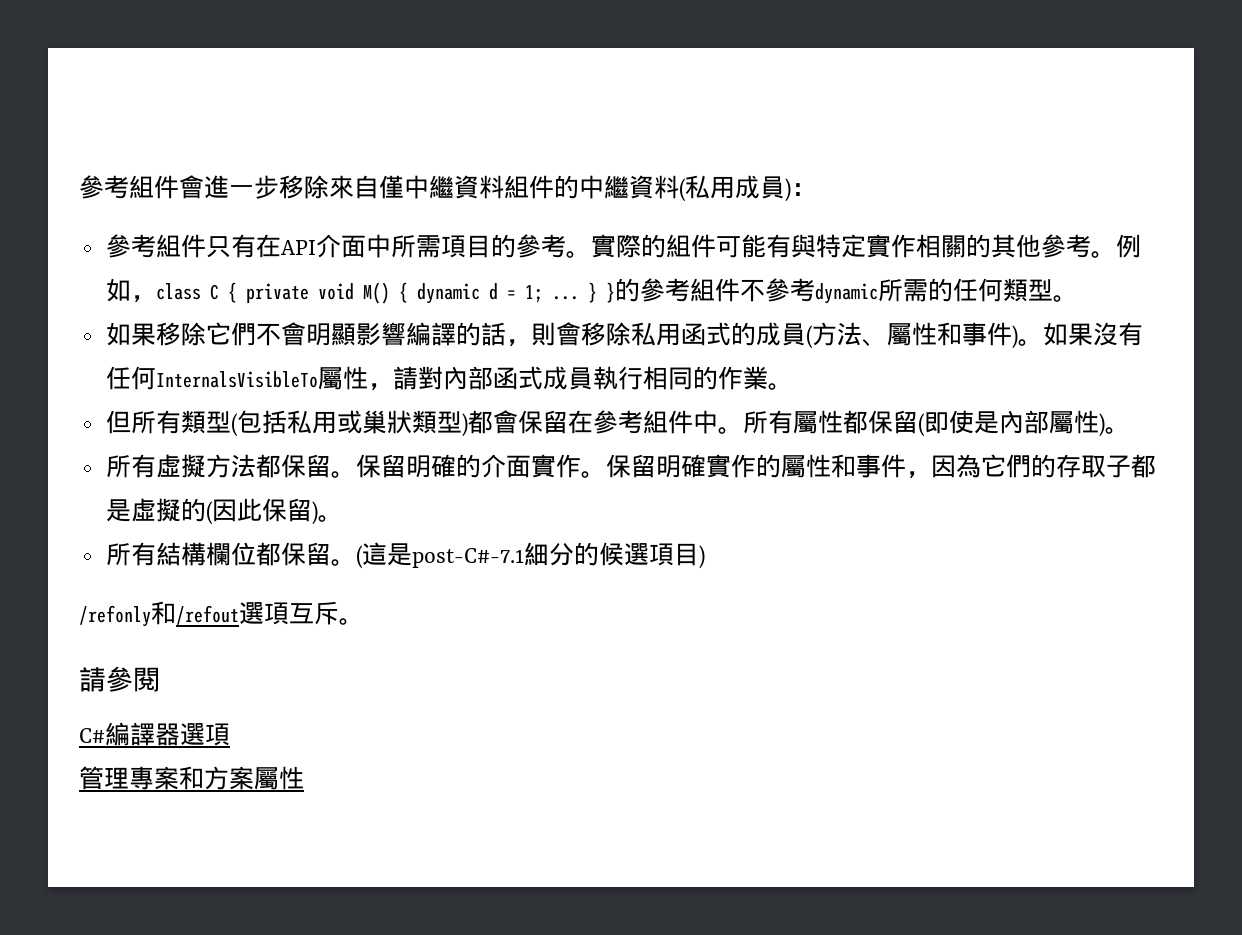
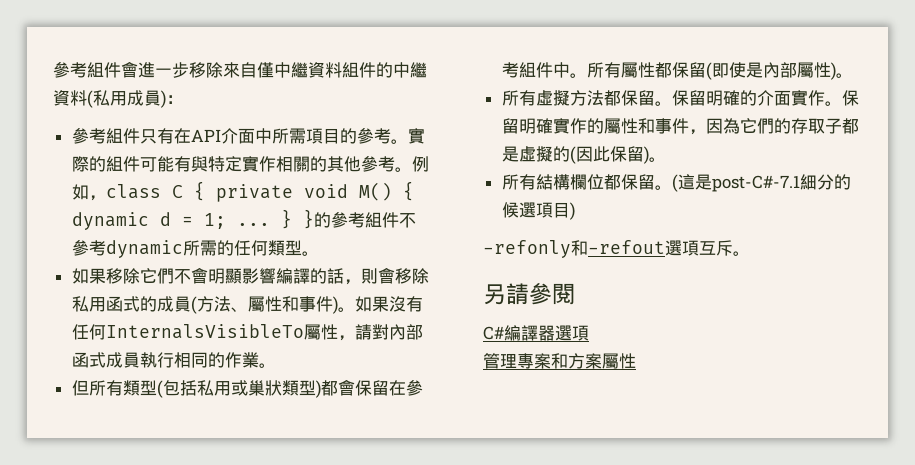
- /refonly和/refout選項互斥。
+ -refonly和-refout選項互斥。
- 請參閱
+ 另請參閱

